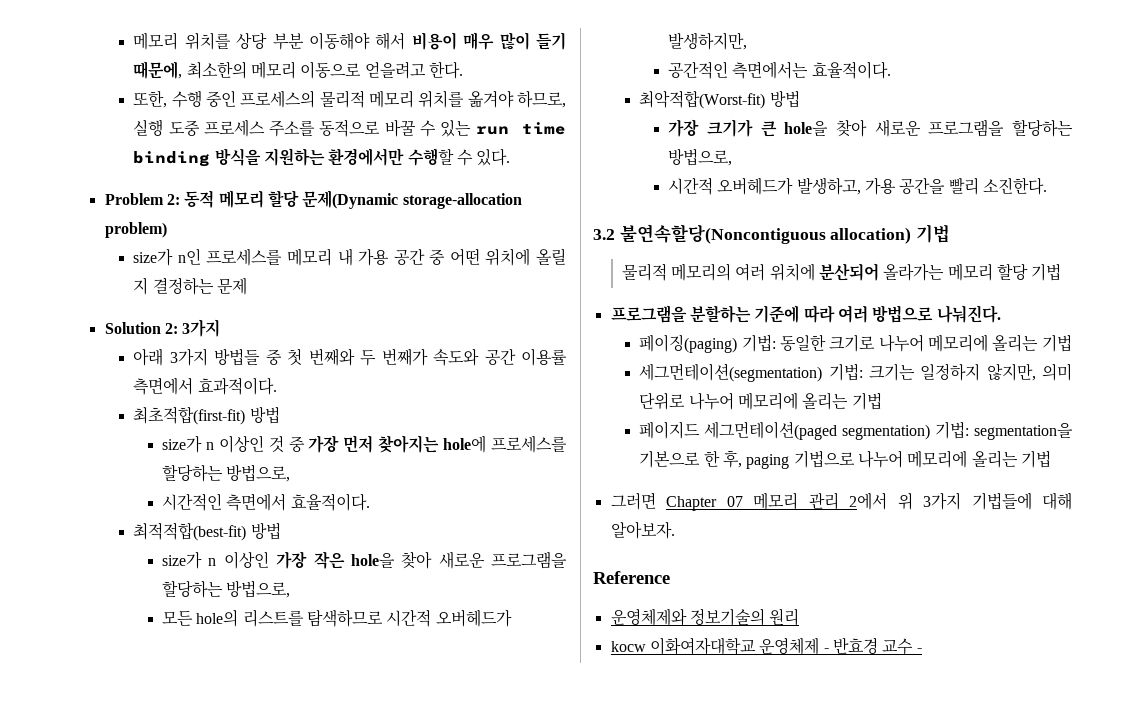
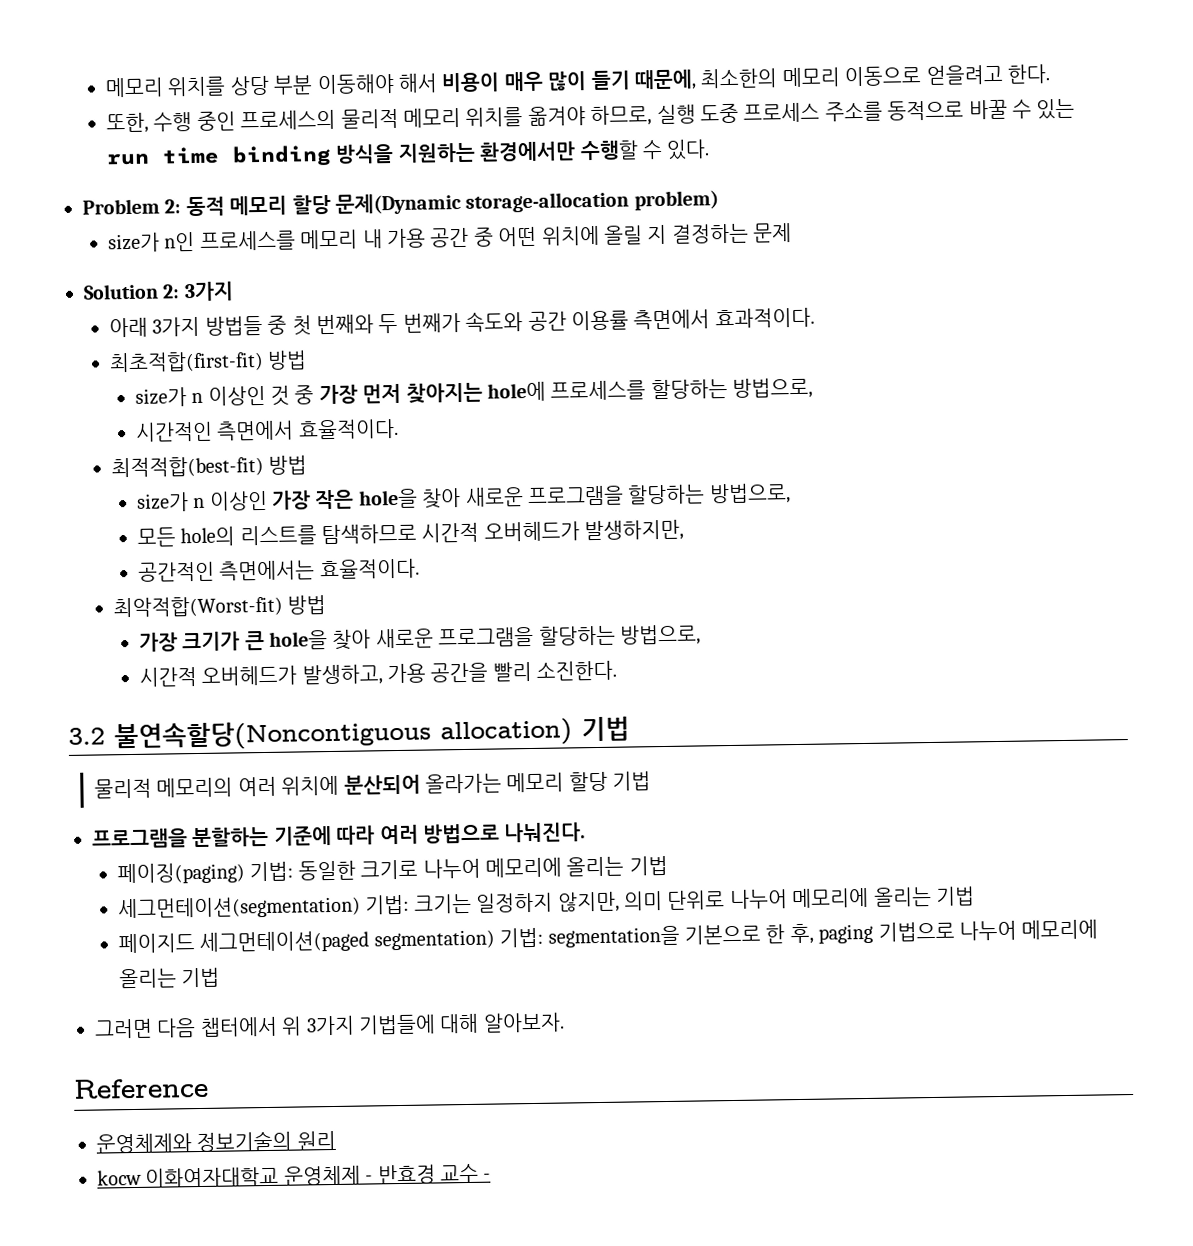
- 그러면 Chapter 07 메모리 관리 2에서 위 3가지 기법들에 대해 알아보자.
+ 그러면 다음 챕터에서 위 3가지 기법들에 대해 알아보자.

